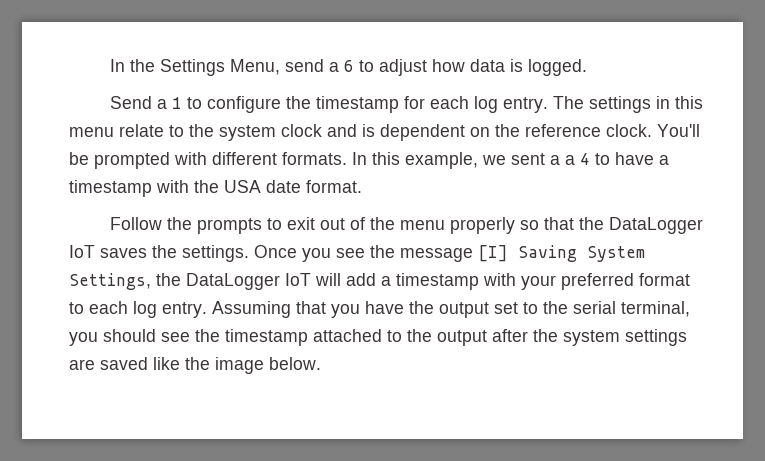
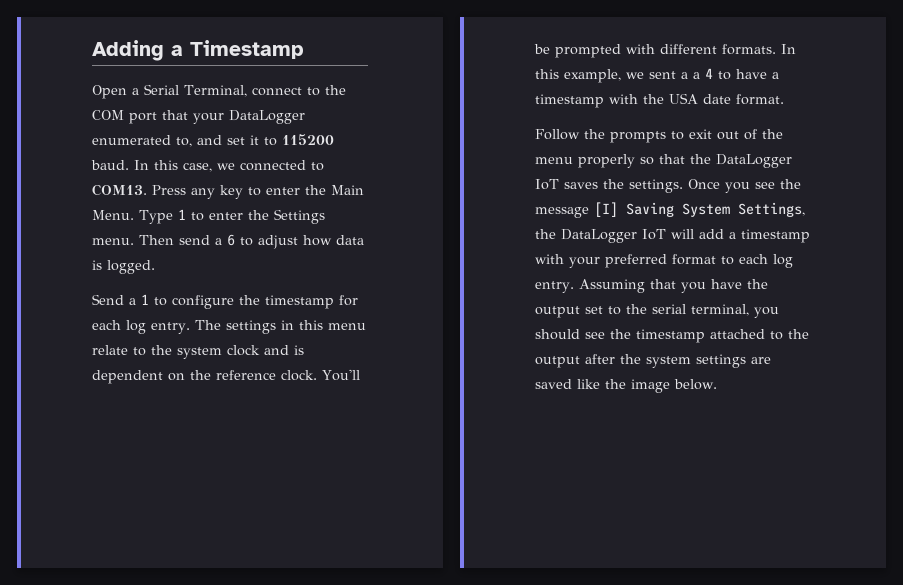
- In the Settings Menu, send a 6 to adjust how data is logged.
+ Adding a Timestamp
+ Open a Serial Terminal, connect to the COM port that your DataLogger enumerated to, and set it to 115200 baud. In this case, we connected to COM13. Press any key to enter the Main Menu. Type 1 to enter the Settings menu. Then send a 6 to adjust how data is logged.

